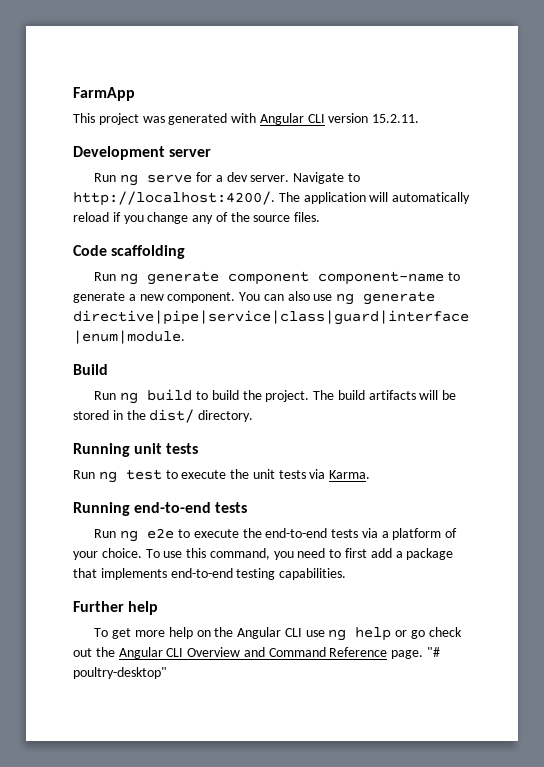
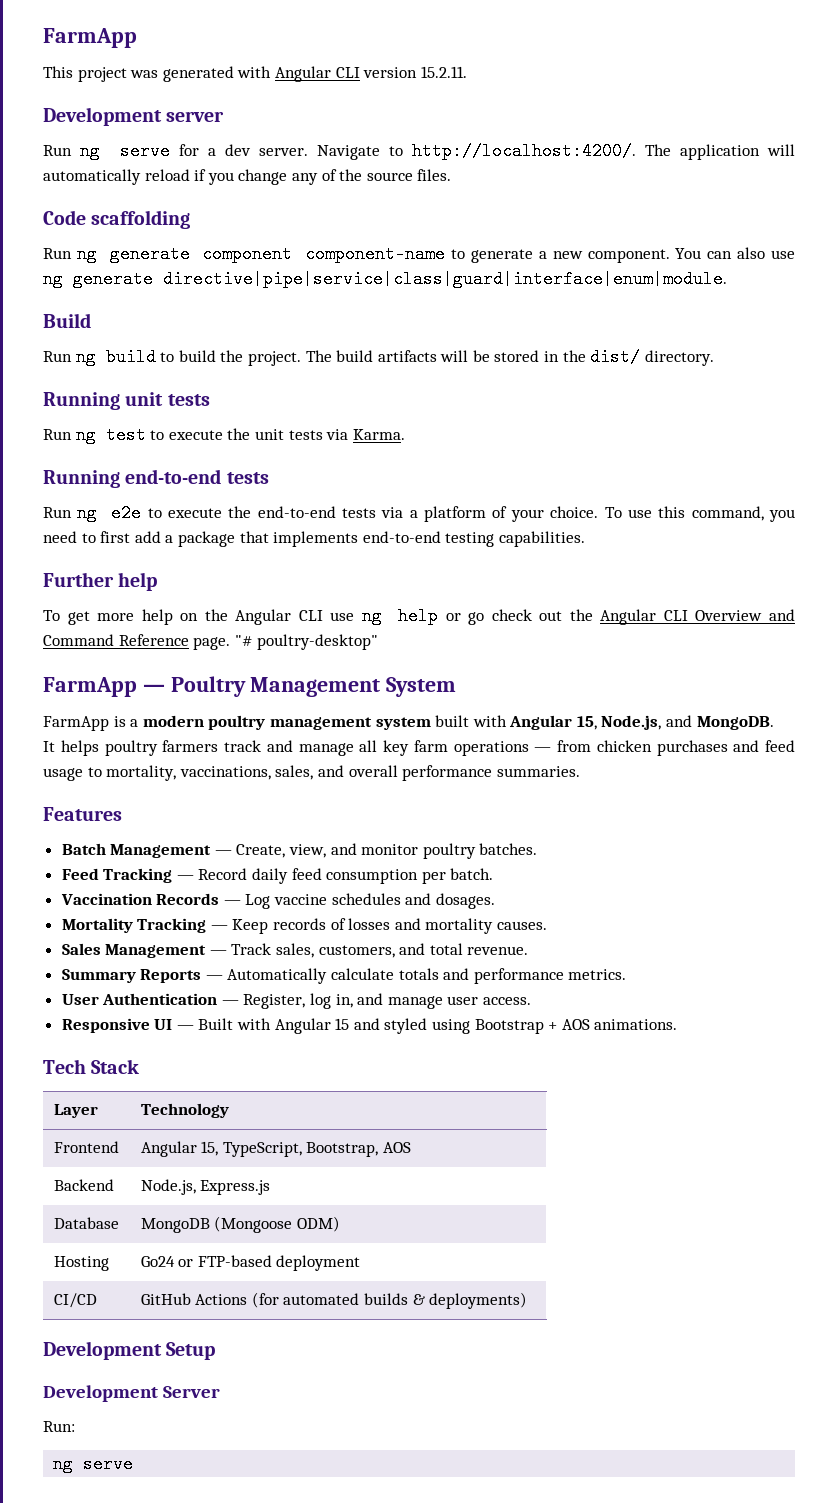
+ FarmApp — Poultry Management System
+ FarmApp is a modern poultry management system built with Angular 15, Node.js, and MongoDB.
+ It helps poultry farmers track and manage all key farm operations — from chicken purchases and feed usage to mortality, vaccinations, sales, and overall performance summaries.
+ Features
+ Batch Management — Create, view, and monitor poultry batches.
+ Feed Tracking — Record daily feed consumption per batch.
+ Vaccination Records — Log vaccine schedules and dosages.
+ Mortality Tracking — Keep records of losses and mortality causes.
+ Sales Management — Track sales, customers, and total revenue.
+ Summary Reports — Automatically calculate totals and performance metrics.
+ User Authentication — Register, log in, and manage user access.
+ Responsive UI — Built with Angular 15 and styled using Bootstrap + AOS animations.
+ Tech Stack
+ Layer | Technology
+ Frontend | Angular 15, TypeScript, Bootstrap, AOS
+ Backend | Node.js, Express.js
+ Database | MongoDB (Mongoose ODM)
+ Hosting | Go24 or FTP-based deployment
+ CI/CD | GitHub Actions (for automated builds & deployments)
+ Development Setup
+ Development Server
+ Run:
+ ng serve

